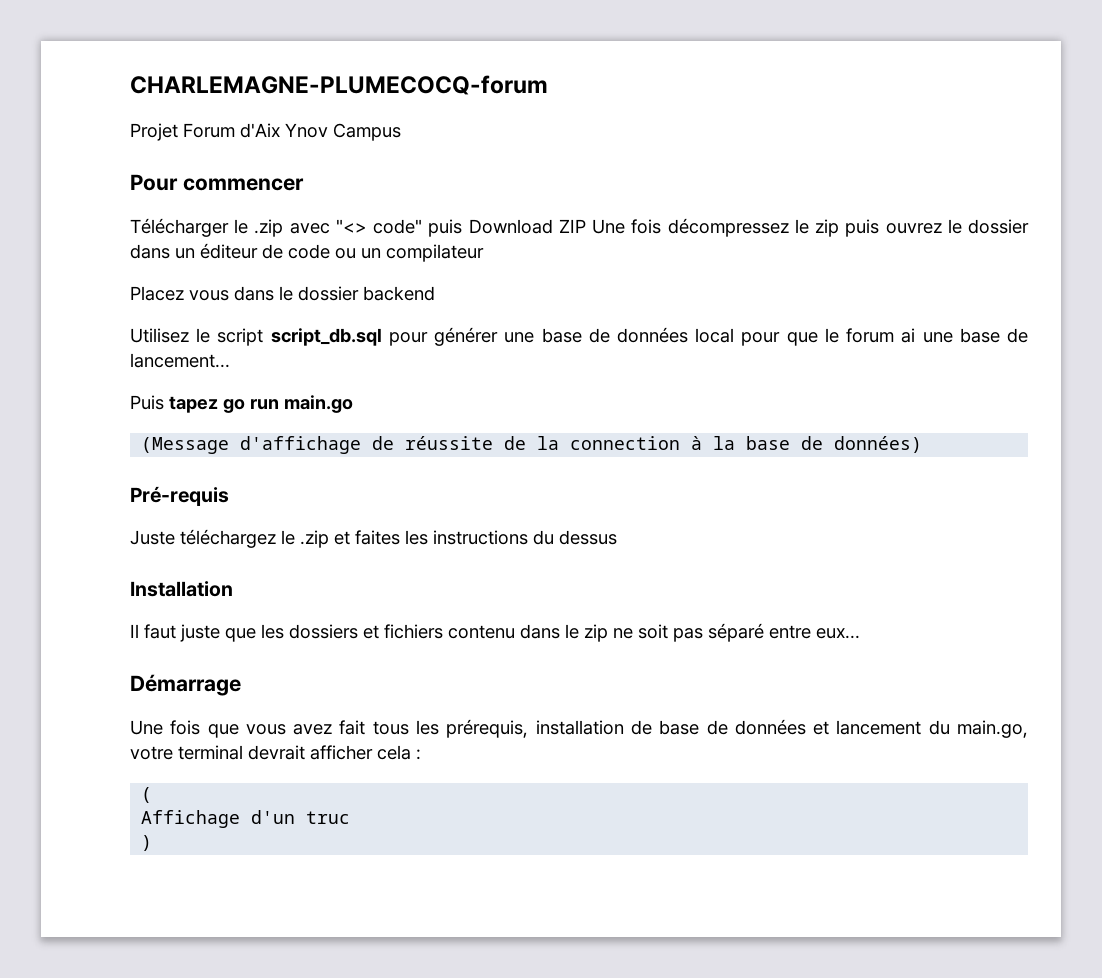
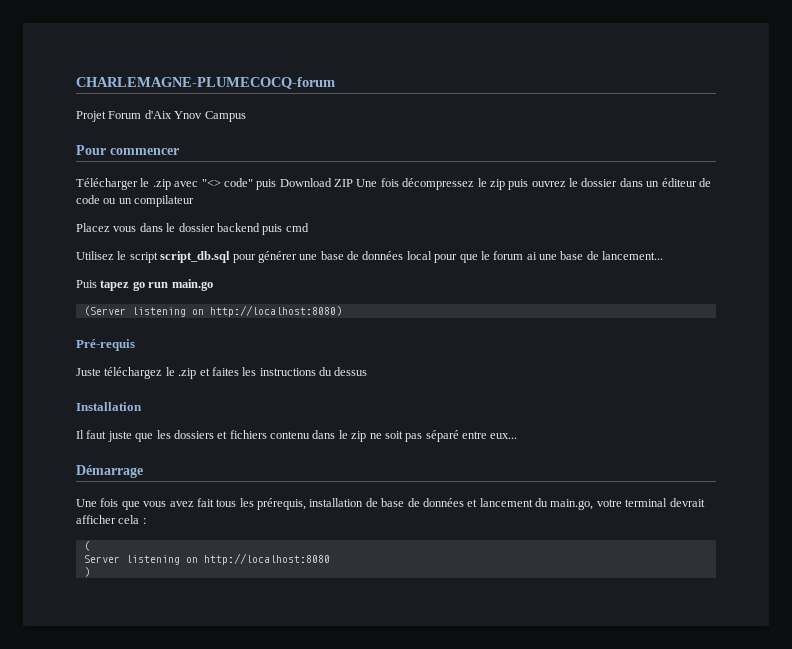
- Placez vous dans le dossier backend
+ Placez vous dans le dossier backend puis cmd
- (Message d'affichage de réussite de la connection à la base de données)
+ (Server listening on http://localhost:8080)
- Affichage d'un truc
+ Server listening on http://localhost:8080

